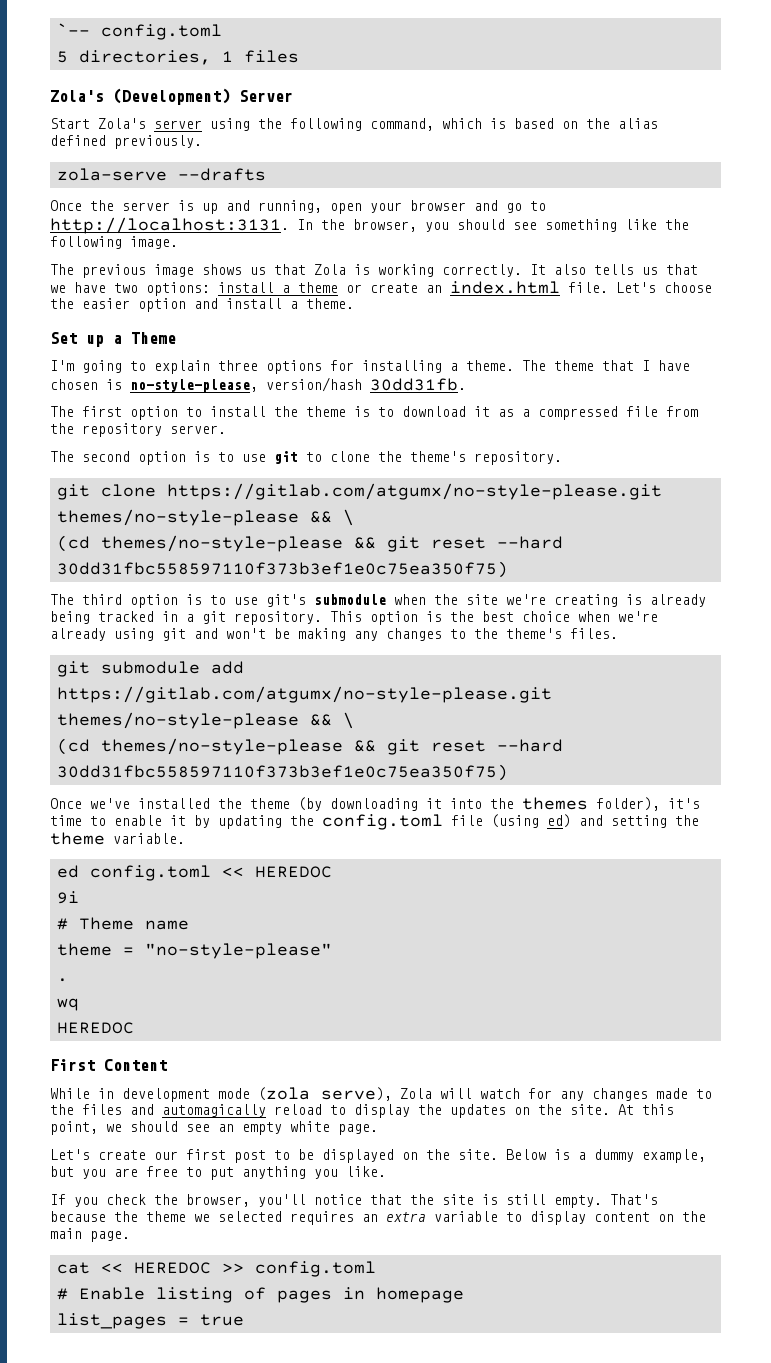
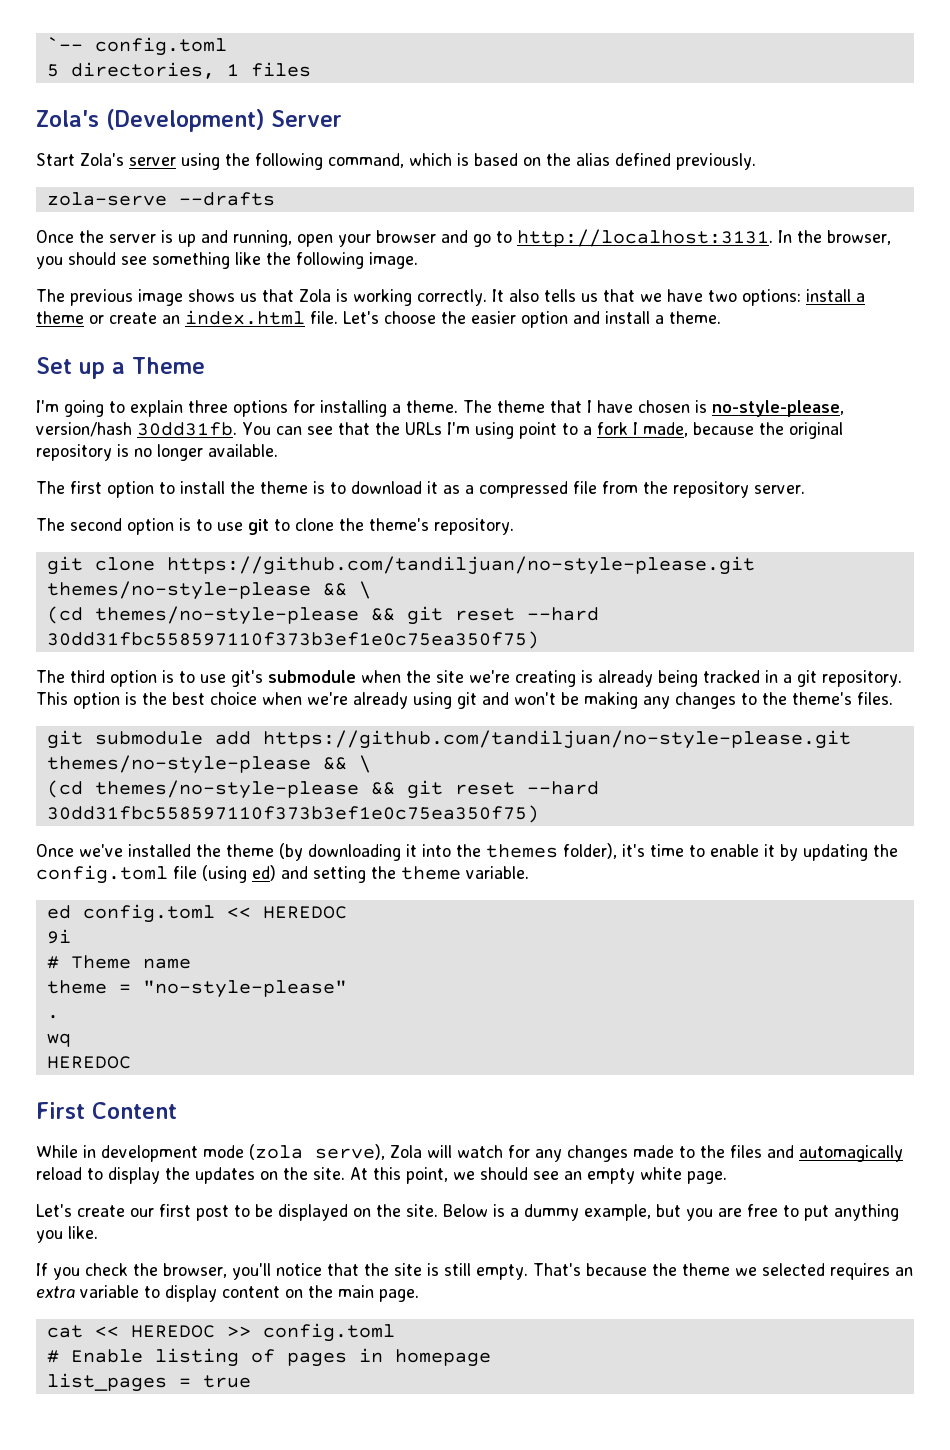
+ You can see that the URLs I'm using point to a fork I made, because the original repository is no longer available.
- git clone https://gitlab.com/atgumx/no-style-please.git themes/no-style-please && \
+ git clone https://github.com/tandiljuan/no-style-please.git themes/no-style-please && \
- git submodule add https://gitlab.com/atgumx/no-style-please.git themes/no-style-please && \
+ git submodule add https://github.com/tandiljuan/no-style-please.git themes/no-style-please && \

